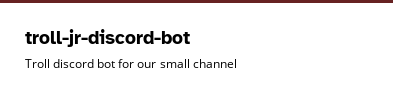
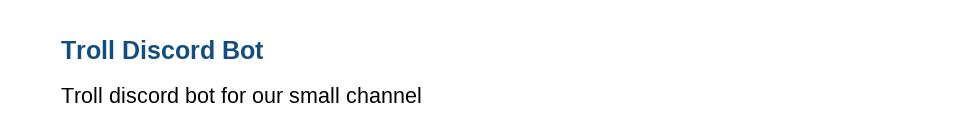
- troll-jr-discord-bot
+ Troll Discord Bot

